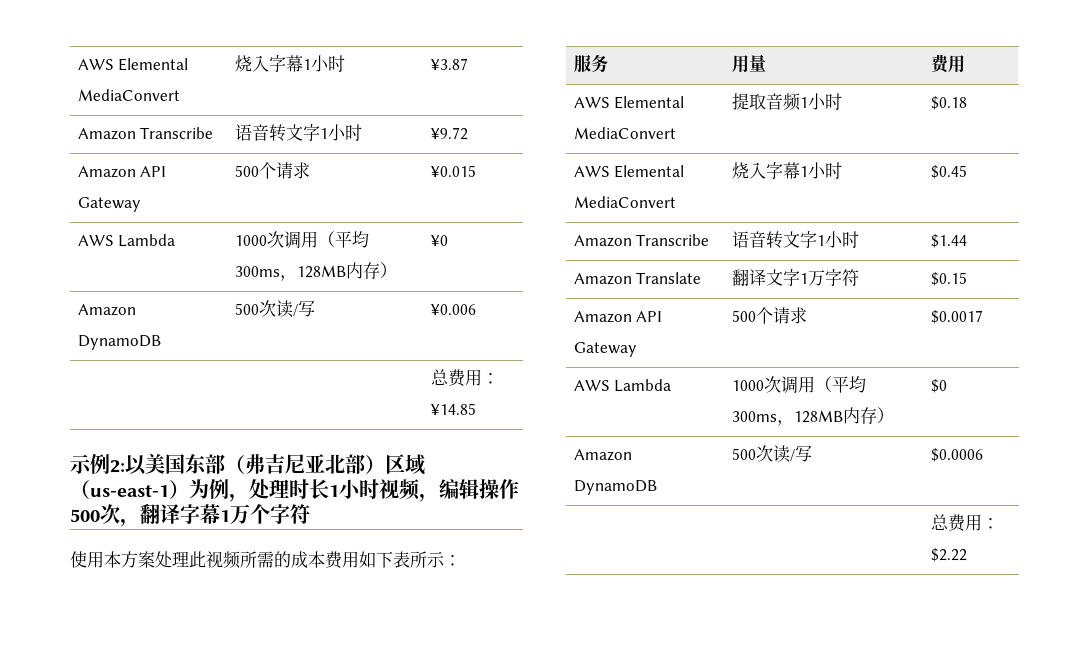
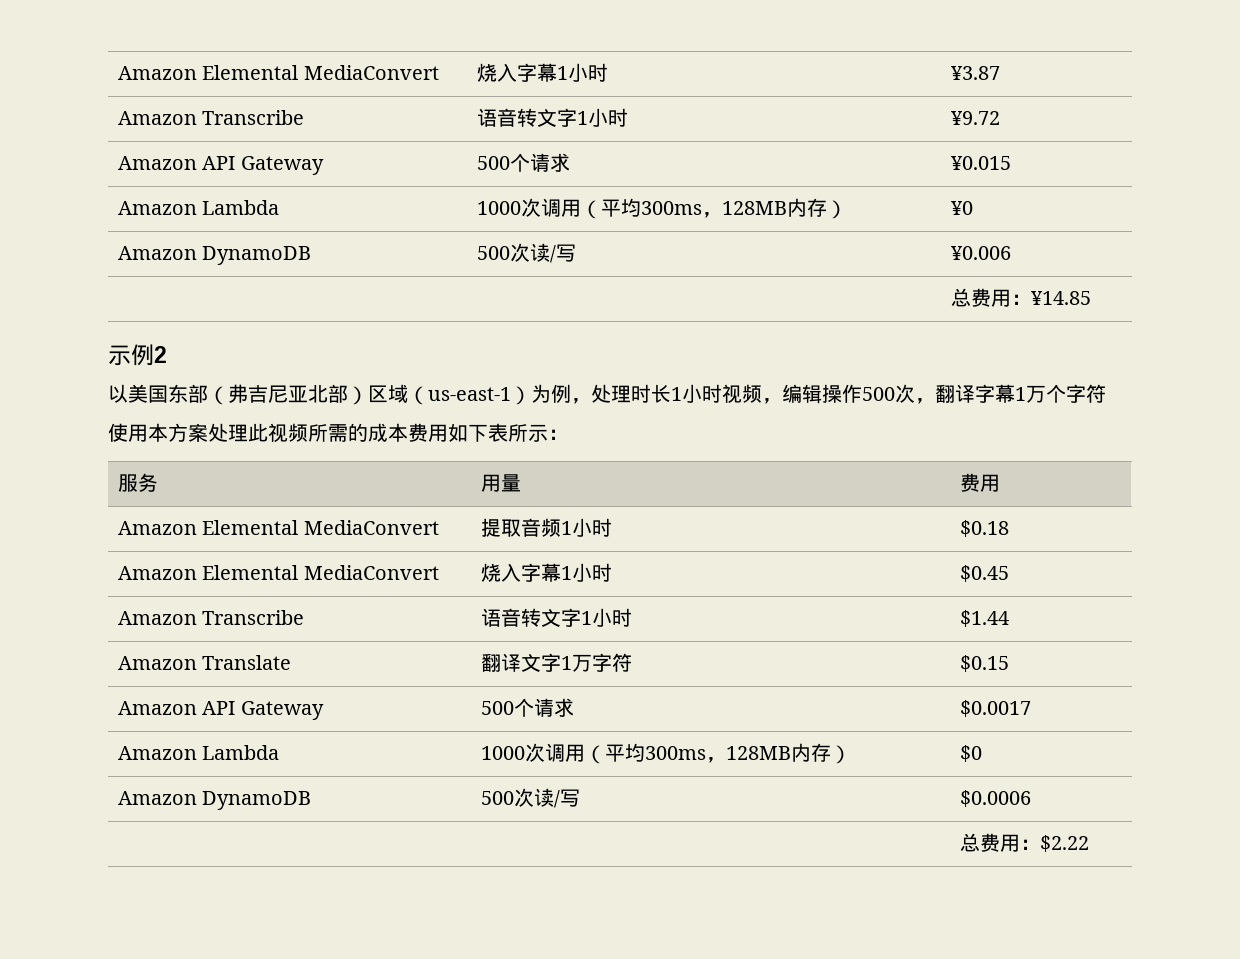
- AWS Elemental MediaConvert | 烧入字幕1小时 | ¥3.87
+ Amazon Elemental MediaConvert | 烧入字幕1小时 | ¥3.87
- AWS Lambda | 1000次调用（平均300ms，128MB内存） | ¥0
+ Amazon Lambda | 1000次调用（平均300ms，128MB内存） | ¥0
- 示例2:以美国东部（弗吉尼亚北部）区域（us-east-1）为例，处理时长1小时视频，编辑操作500次，翻译字幕1万个字符
+ 示例2
+ 以美国东部（弗吉尼亚北部）区域（us-east-1）为例，处理时长1小时视频，编辑操作500次，翻译字幕1万个字符
- AWS Elemental MediaConvert | 提取音频1小时 | $0.18
+ Amazon Elemental MediaConvert | 提取音频1小时 | $0.18
- AWS Elemental MediaConvert | 烧入字幕1小时 | $0.45
+ Amazon Elemental MediaConvert | 烧入字幕1小时 | $0.45
- AWS Lambda | 1000次调用（平均300ms，128MB内存） | $0
+ Amazon Lambda | 1000次调用（平均300ms，128MB内存） | $0

